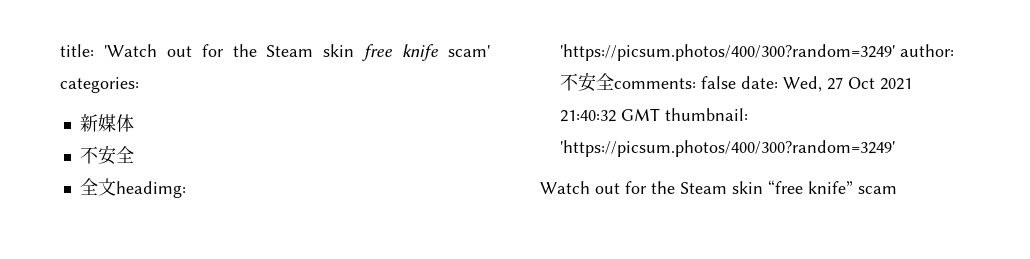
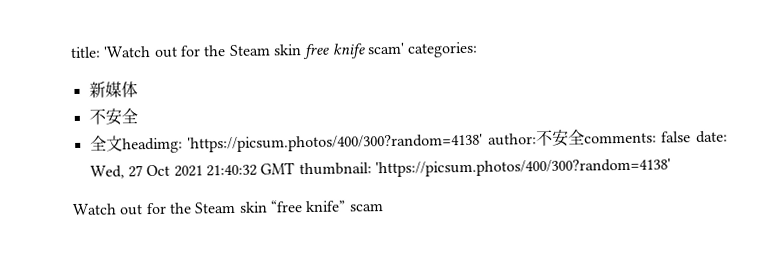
- 全文headimg: 'https://picsum.photos/400/300?random=3249' author:不安全comments: false date: Wed, 27 Oct 2021 21:40:32 GMT thumbnail: 'https://picsum.photos/400/300?random=3249'
+ 全文headimg: 'https://picsum.photos/400/300?random=4138' author:不安全comments: false date: Wed, 27 Oct 2021 21:40:32 GMT thumbnail: 'https://picsum.photos/400/300?random=4138'

